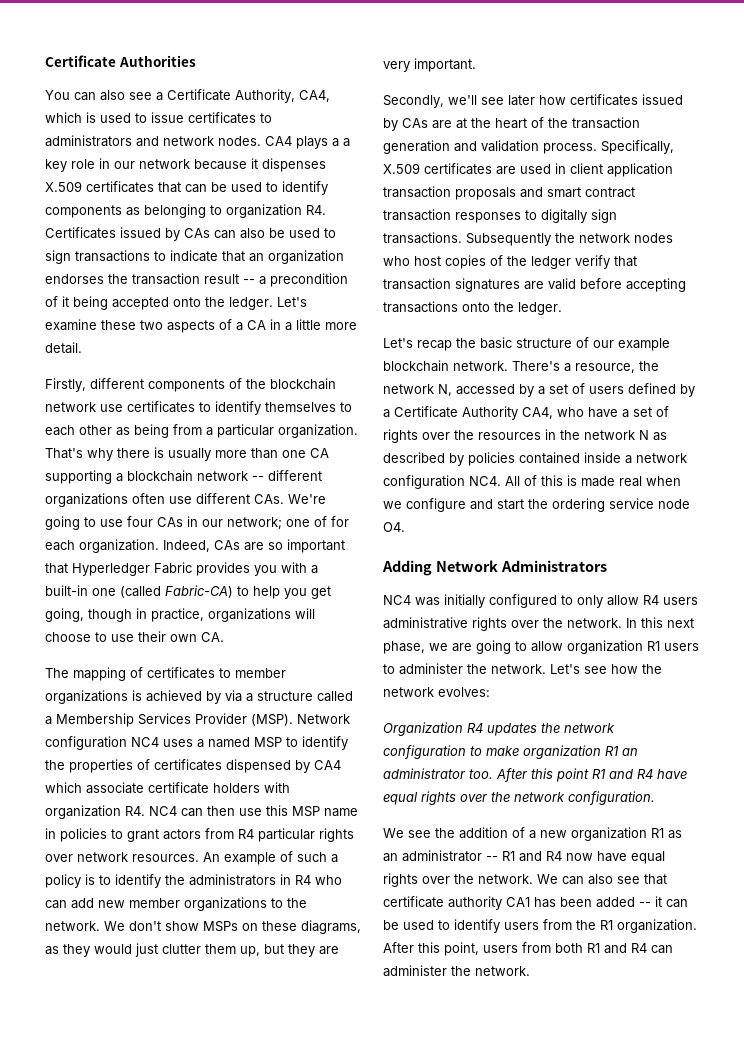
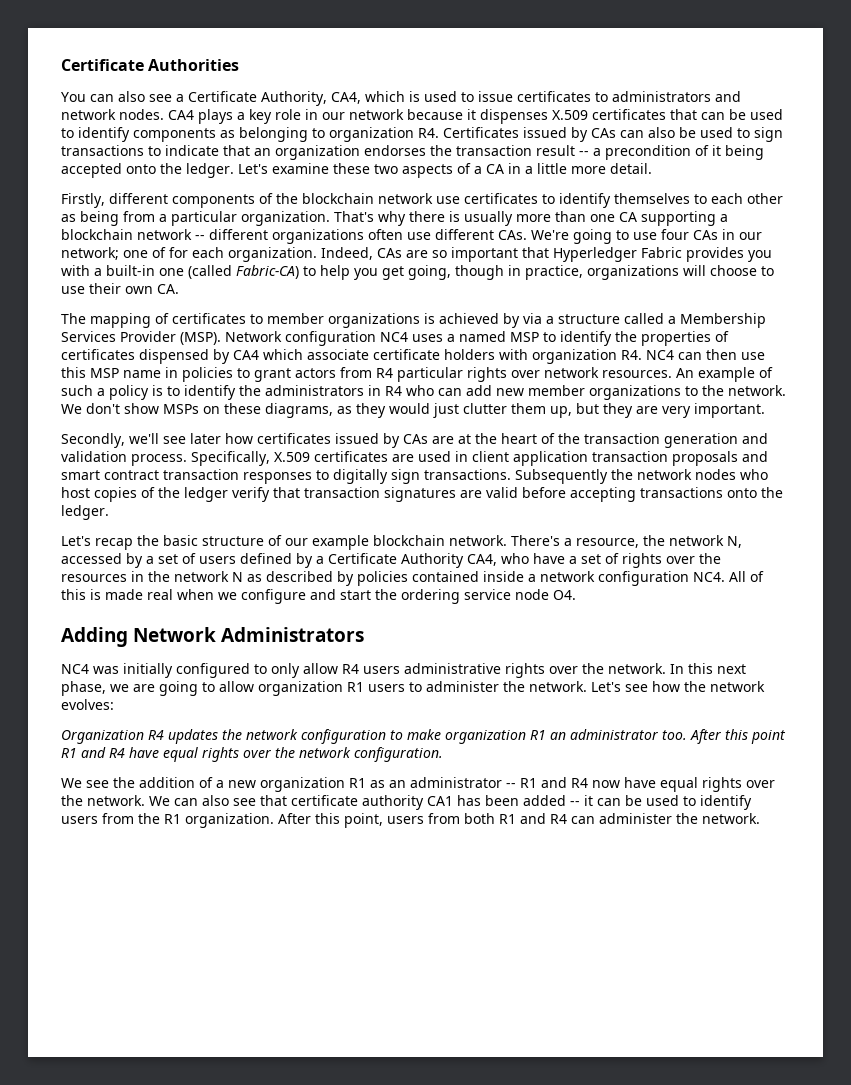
- CA4 plays a a key role in our network because it dispenses X.509 certificates that can be used to identify components as belonging to organization R4. Certificates issued by CAs can also be used to sign transactions to indicate that an organization endorses the transaction result -- a precondition of it being accepted onto the ledger.
+ CA4 plays a key role in our network because it dispenses X.509 certificates that can be used to identify components as belonging to organization R4. Certificates issued by CAs can also be used to sign transactions to indicate that an organization endorses the transaction result -- a precondition of it being accepted onto the ledger.

